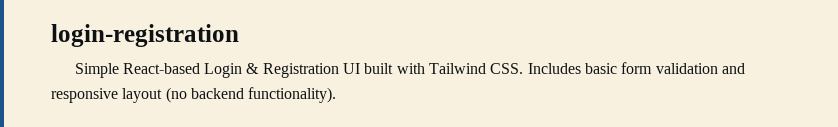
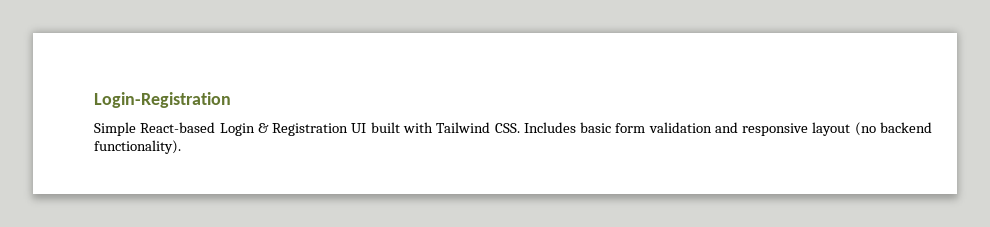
- login-registration
+ Login-Registration

